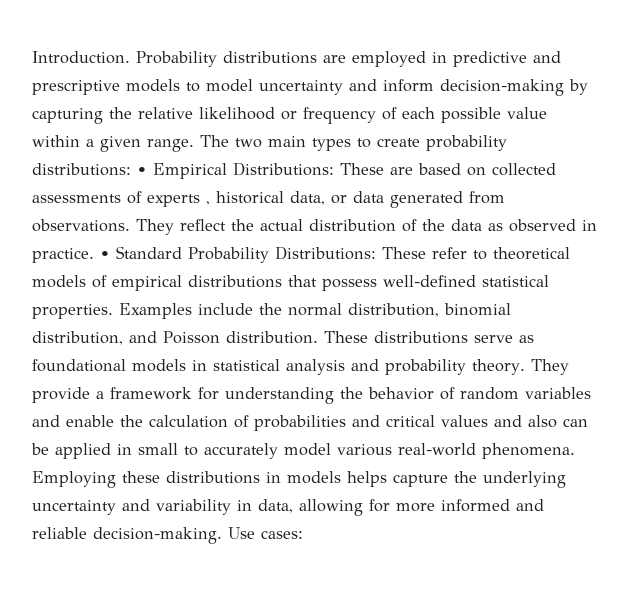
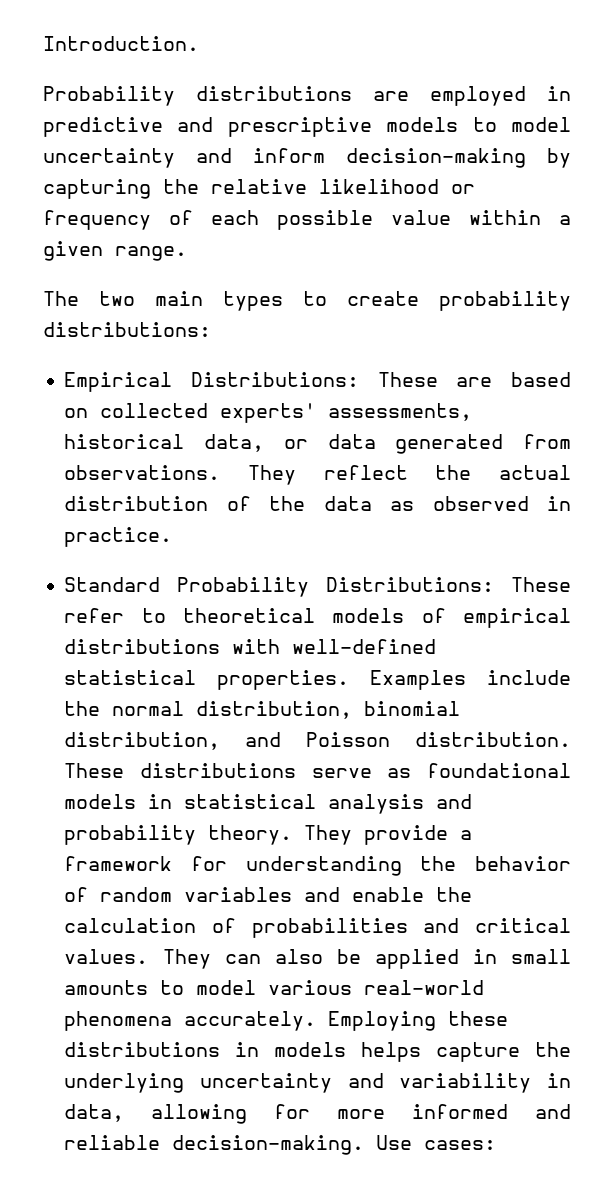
- Introduction. Probability distributions are employed in predictive and prescriptive models to model uncertainty and inform decision-making by capturing the relative likelihood or frequency of each possible value within a given range. The two main types to create probability distributions: • Empirical Distributions: These are based on collected assessments of experts , historical data, or data generated from observations.
+ Introduction.
+ Probability distributions are employed in predictive and prescriptive models to model uncertainty and inform decision-making by capturing the relative likelihood or frequency of each possible value within a given range.
+ The two main types to create probability distributions:
+ Empirical Distributions: These are based on collected experts' assessments, historical data, or data generated from observations.
- They reflect the actual distribution of the data as observed in practice. • Standard Probability Distributions: These refer to theoretical models of empirical distributions that possess well-defined statistical properties.
+ They reflect the actual distribution of the data as observed in practice.
+ Standard Probability Distributions: These refer to theoretical models of empirical distributions with well-defined statistical properties.
- They provide a framework for understanding the behavior of random variables and enable the calculation of probabilities and critical values and also can be applied in small to accurately model various real-world phenomena.
+ They provide a framework for understanding the behavior of random variables and enable the calculation of probabilities and critical values. They can also be applied in small amounts to model various real-world phenomena accurately.

